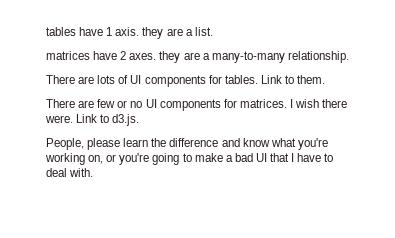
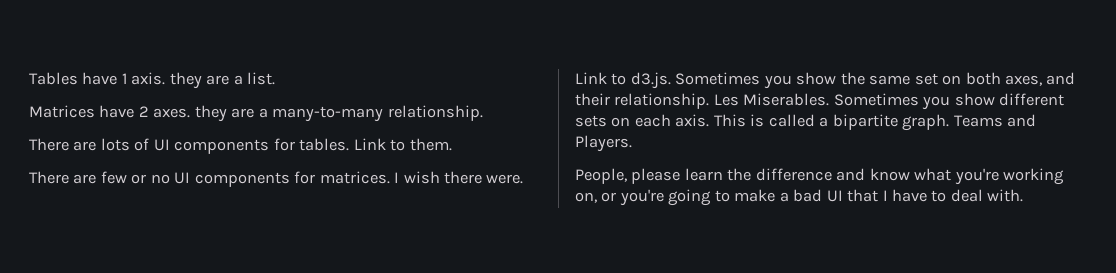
- tables have 1 axis. they are a list.
+ Tables have 1 axis. they are a list.
- matrices have 2 axes. they are a many-to-many relationship.
+ Matrices have 2 axes. they are a many-to-many relationship.
- Link to d3.js.
+ Link to d3.js. Sometimes you show the same set on both axes, and their relationship. Les Miserables. Sometimes you show different sets on each axis. This is called a bipartite graph. Teams and Players.

